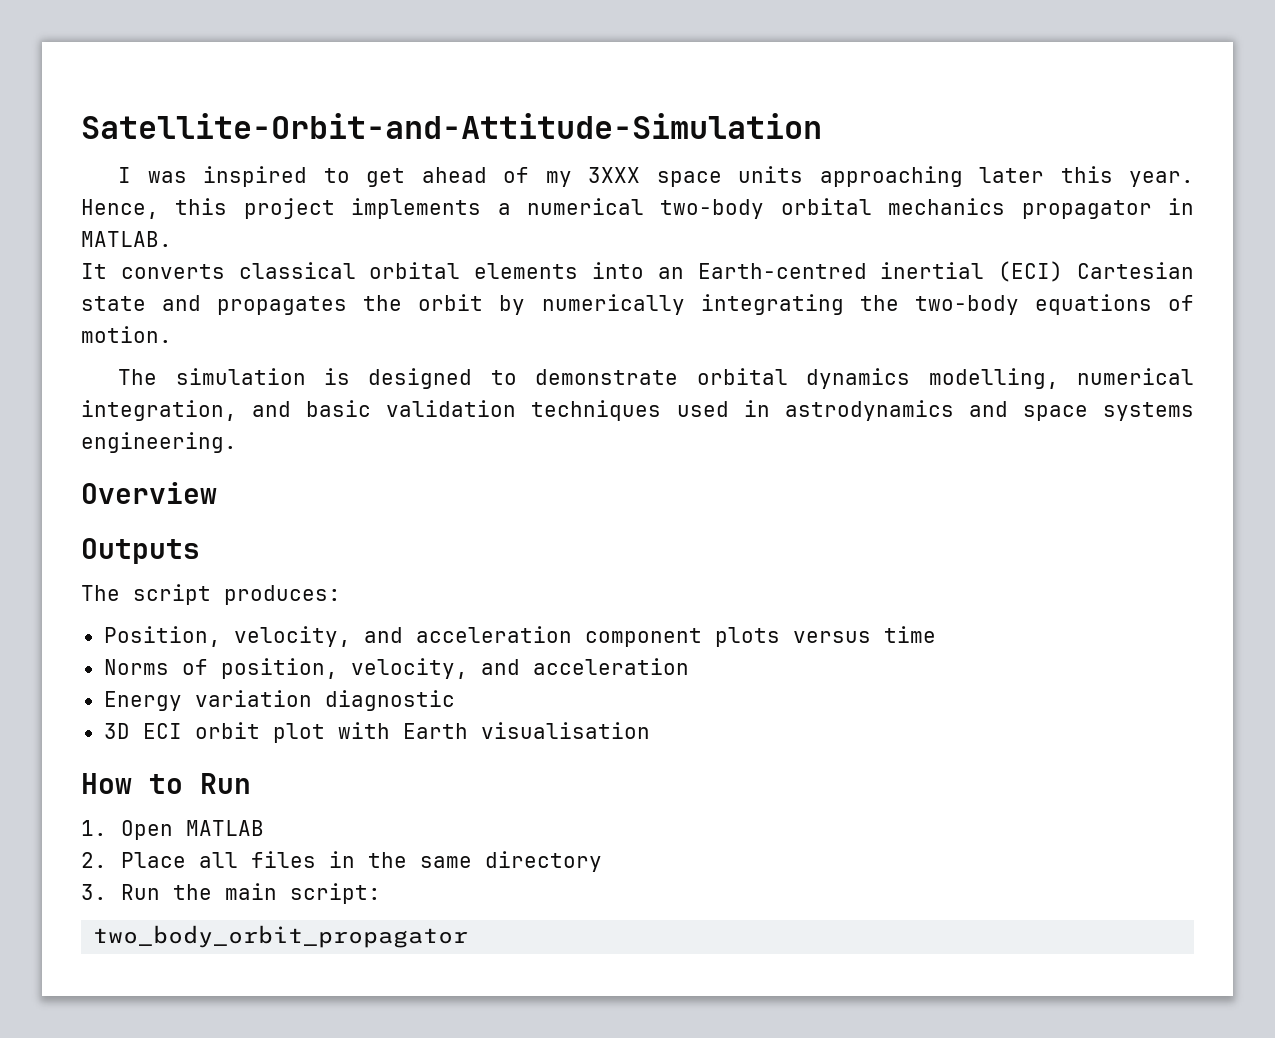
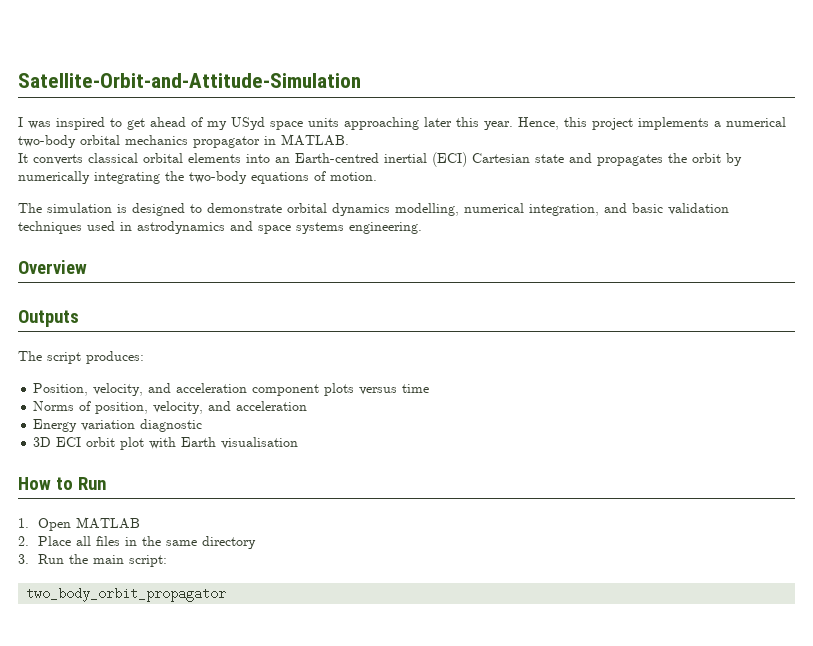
- I was inspired to get ahead of my 3XXX space units approaching later this year.
+ I was inspired to get ahead of my USyd space units approaching later this year.

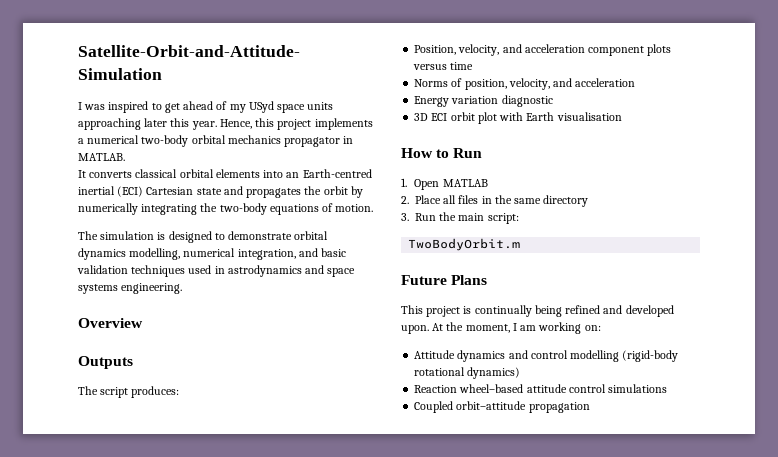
- two_body_orbit_propagator
+ TwoBodyOrbit.m
+ Future Plans
+ This project is continually being refined and developed upon. At the moment, I am working on:
+ Attitude dynamics and control modelling (rigid-body rotational dynamics)
+ Reaction wheel–based attitude control simulations
+ Coupled orbit–attitude propagation

